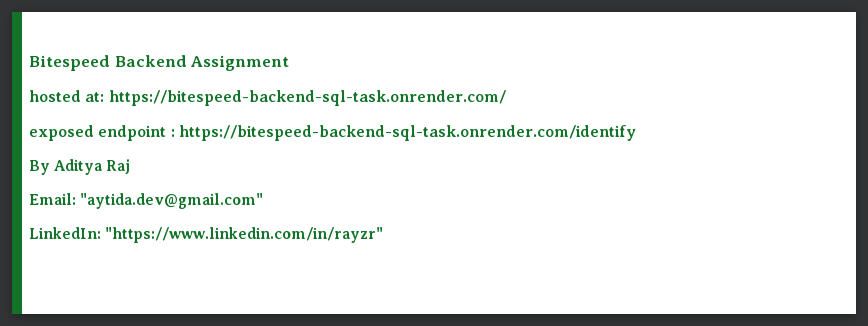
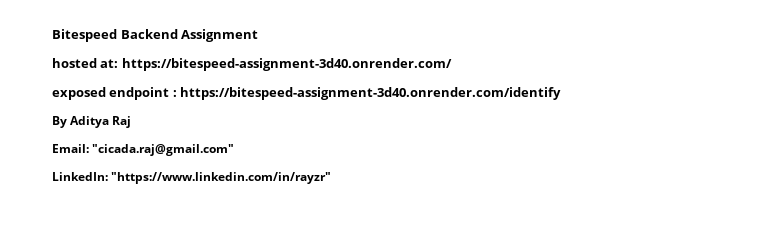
- hosted at: https://bitespeed-backend-sql-task.onrender.com/
+ hosted at: https://bitespeed-assignment-3d40.onrender.com/
- exposed endpoint : https://bitespeed-backend-sql-task.onrender.com/identify
+ exposed endpoint : https://bitespeed-assignment-3d40.onrender.com/identify
- Email: "aytida.dev@gmail.com"
+ Email: "cicada.raj@gmail.com"

